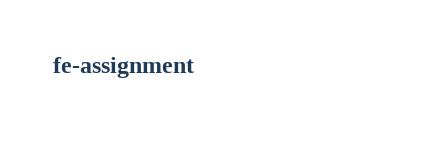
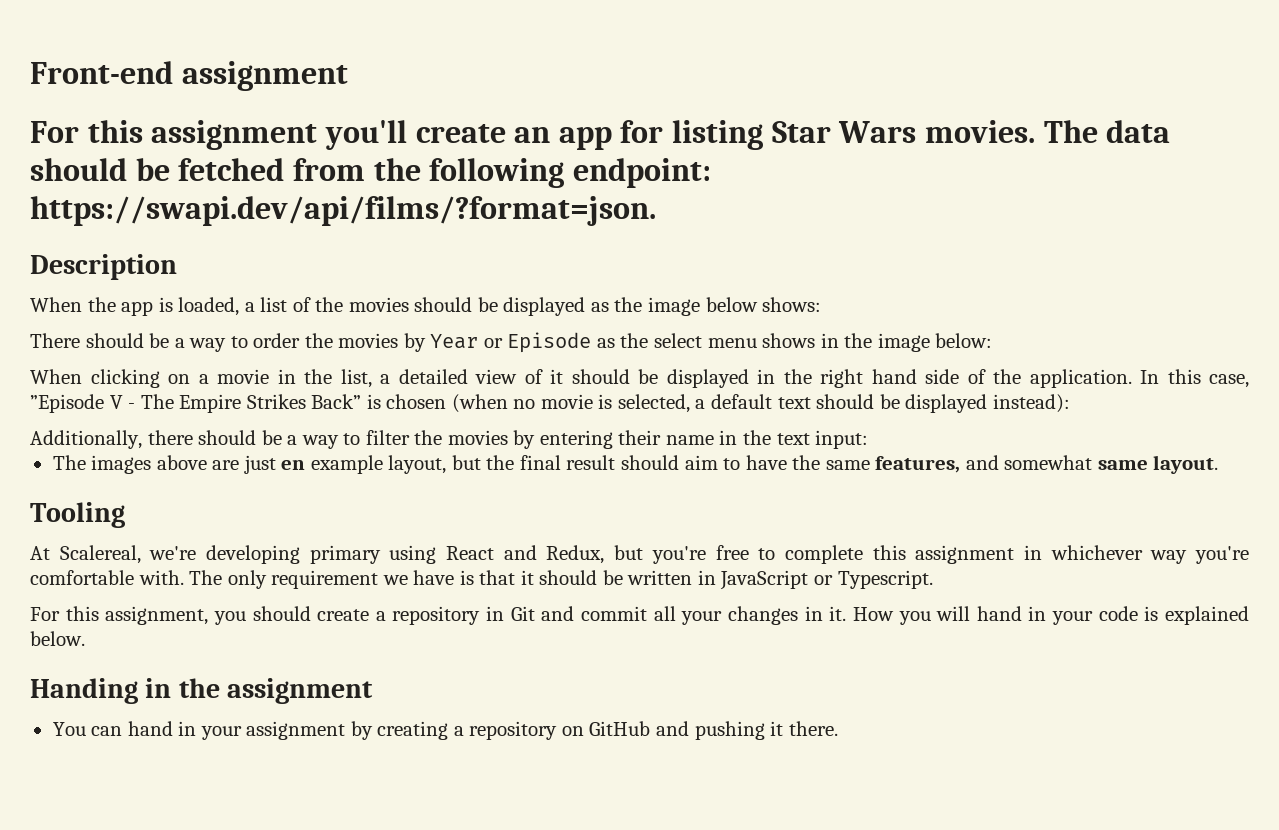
- fe-assignment
+ Front-end assignment
+ For this assignment you'll create an app for listing Star Wars movies. The data should be fetched from the following endpoint: https://swapi.dev/api/films/?format=json.
+ Description
+ When the app is loaded, a list of the movies should be displayed as the image below shows:
+ There should be a way to order the movies by Year or Episode as the select menu shows in the image below:
+ When clicking on a movie in the list, a detailed view of it should be displayed in the right hand side of the application. In this case, ”Episode V - The Empire Strikes Back” is chosen (when no movie is selected, a default text should be displayed instead):
+ Additionally, there should be a way to filter the movies by entering their name in the text input:
+ The images above are just en example layout, but the final result should aim to have the same features, and somewhat same layout.
+ Tooling
+ At Scalereal, we're developing primary using React and Redux, but you're free to complete this assignment in whichever way you're comfortable with. The only requirement we have is that it should be written in JavaScript or Typescript.
+ For this assignment, you should create a repository in Git and commit all your changes in it. How you will hand in your code is explained below.
+ Handing in the assignment
+ You can hand in your assignment by creating a repository on GitHub and pushing it there.

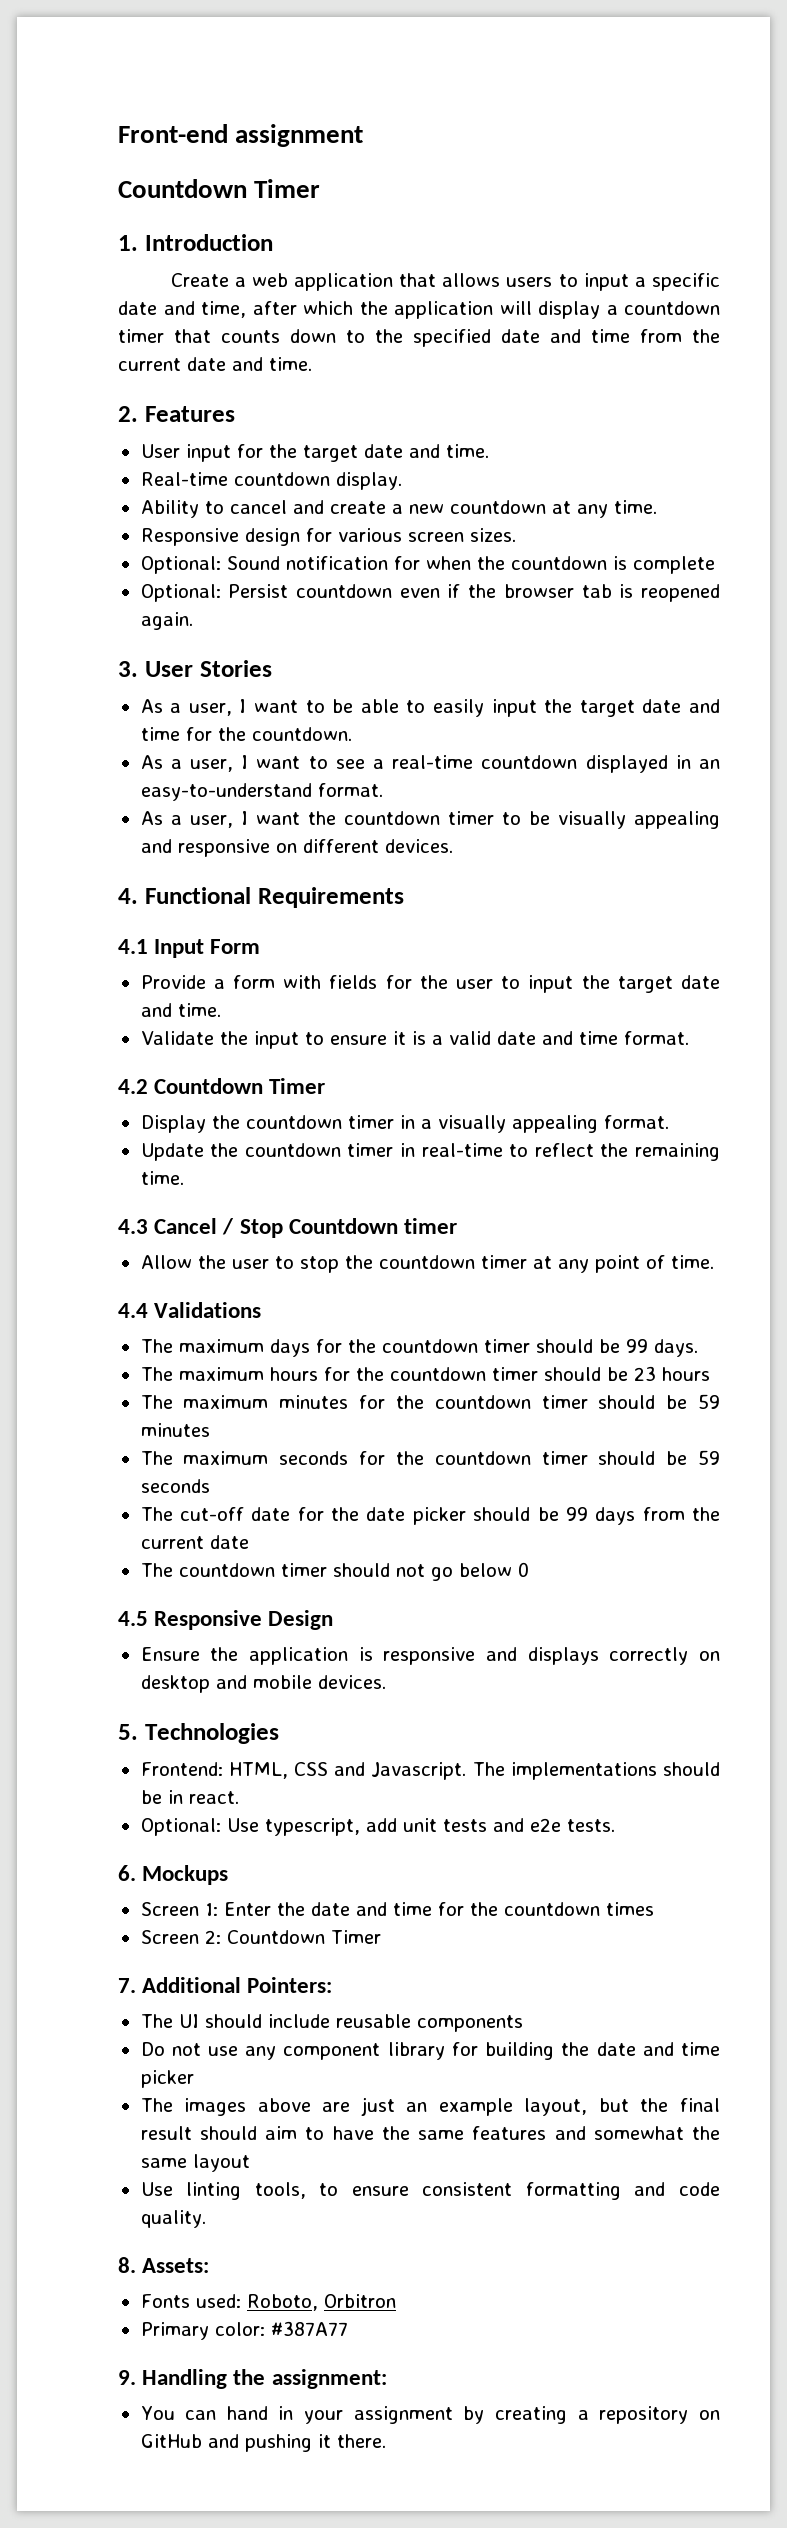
  Front-end assignment
- For this assignment you'll create an app for listing Star Wars movies. The data should be fetched from the following endpoint: https://swapi.dev/api/films/?format=json.
- Description
- When the app is loaded, a list of the movies should be displayed as the image below shows:
- There should be a way to order the movies by Year or Episode as the select menu shows in the image below:
- When clicking on a movie in the list, a detailed view of it should be displayed in the right hand side of the application. In this case, ”Episode V - The Empire Strikes Back” is chosen (when no movie is selected, a default text should be displayed instead):
- Additionally, there should be a way to filter the movies by entering their name in the text input:
+ Countdown Timer
+ 1. Introduction
+ Create a web application that allows users to input a specific date and time, after which the application will display a countdown timer that counts down to the specified date and time from the current date and time.
+ 2. Features
+ User input for the target date and time.
+ Real-time countdown display.
+ Ability to cancel and create a new countdown at any time.
+ Responsive design for various screen sizes.
+ Optional: Sound notification for when the countdown is complete
+ Optional: Persist countdown even if the browser tab is reopened again.
+ 3. User Stories
+ As a user, I want to be able to easily input the target date and time for the countdown.
+ As a user, I want to see a real-time countdown displayed in an easy-to-understand format.
+ As a user, I want the countdown timer to be visually appealing and responsive on different devices.
+ 4. Functional Requirements
+ 4.1 Input Form
+ Provide a form with fields for the user to input the target date and time.
+ Validate the input to ensure it is a valid date and time format.
+ 4.2 Countdown Timer
+ Display the countdown timer in a visually appealing format.
+ Update the countdown timer in real-time to reflect the remaining time.
+ 4.3 Cancel / Stop Countdown timer
+ Allow the user to stop the countdown timer at any point of time.
+ 4.4 Validations
+ The maximum days for the countdown timer should be 99 days.
+ The maximum hours for the countdown timer should be 23 hours
+ The maximum minutes for the countdown timer should be 59 minutes
+ The maximum seconds for the countdown timer should be 59 seconds
+ The cut-off date for the date picker should be 99 days from the current date
+ The countdown timer should not go below 0
+ 4.5 Responsive Design
+ Ensure the application is responsive and displays correctly on desktop and mobile devices.
+ 5. Technologies
+ Frontend: HTML, CSS and Javascript. The implementations should be in react.
+ Optional: Use typescript, add unit tests and e2e tests.
+ 6. Mockups
+ Screen 1: Enter the date and time for the countdown times
+ Screen 2: Countdown Timer
+ 7. Additional Pointers:
+ The UI should include reusable components
+ Do not use any component library for building the date and time picker
- The images above are just en example layout, but the final result should aim to have the same features, and somewhat same layout.
- Tooling
- At Scalereal, we're developing primary using React and Redux, but you're free to complete this assignment in whichever way you're comfortable with. The only requirement we have is that it should be written in JavaScript or Typescript.
- For this assignment, you should create a repository in Git and commit all your changes in it. How you will hand in your code is explained below.
- Handing in the assignment
+ The images above are just an example layout, but the final result should aim to have the same features and somewhat the same layout
+ Use linting tools, to ensure consistent formatting and code quality.
+ 8. Assets:
+ Fonts used: Roboto, Orbitron
+ Primary color: #387A77
+ 9. Handling the assignment:

